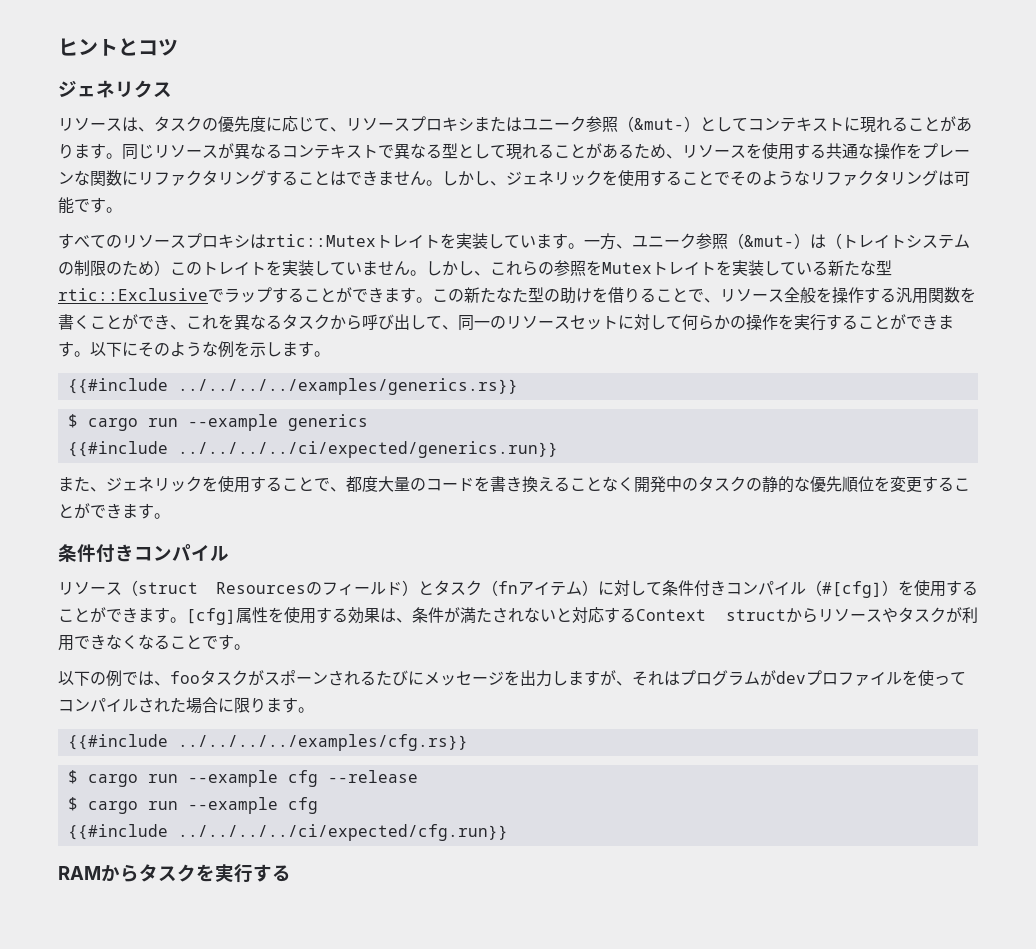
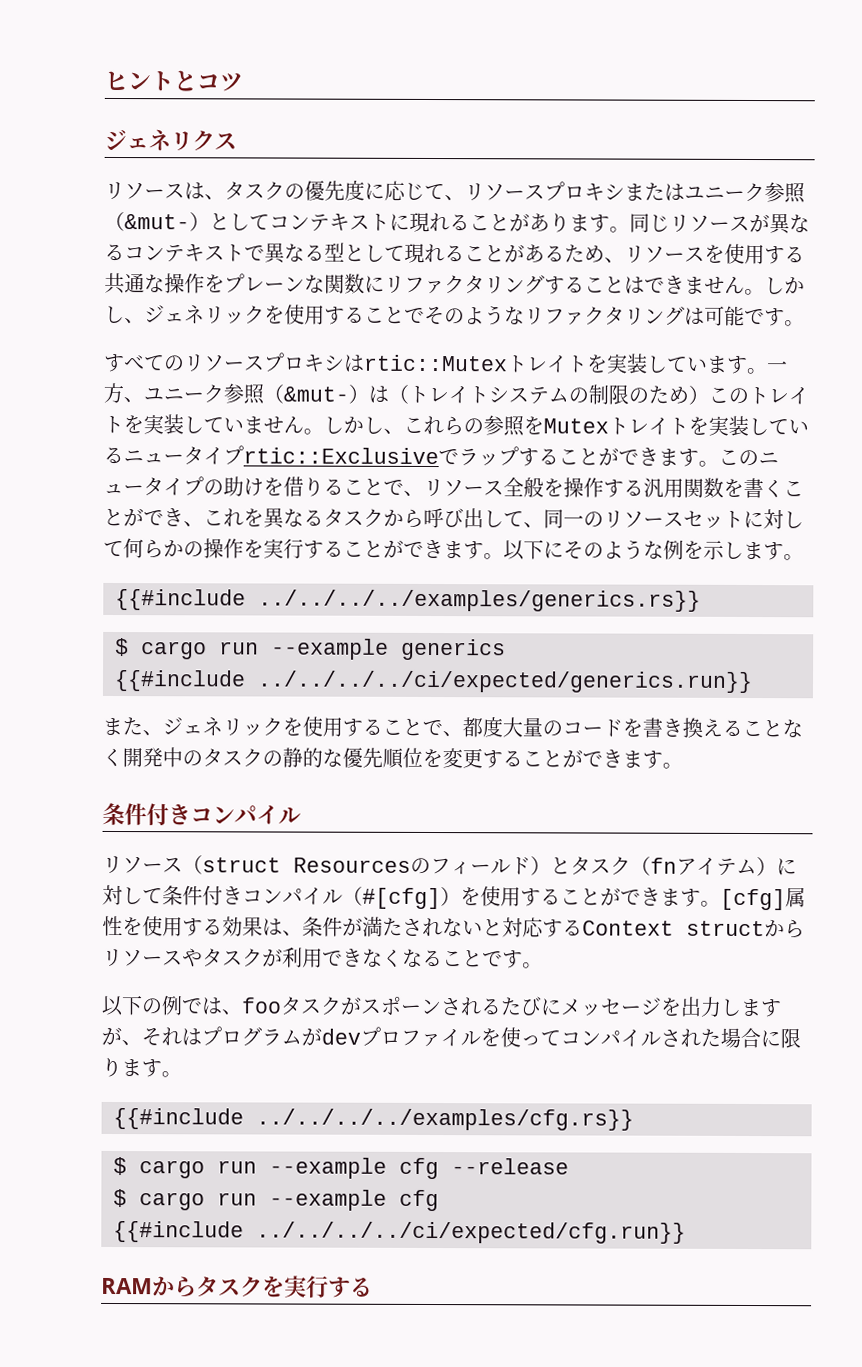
- しかし、これらの参照をMutexトレイトを実装している新たな型rtic::Exclusiveでラップすることができます。
+ しかし、これらの参照をMutexトレイトを実装しているニュータイプrtic::Exclusiveでラップすることができます。
- この新たなた型の助けを借りることで、リソース全般を操作する汎用関数を書くことができ、これを異なるタスクから呼び出して、同一のリソースセットに対して何らかの操作を実行することができます。
+ このニュータイプの助けを借りることで、リソース全般を操作する汎用関数を書くことができ、これを異なるタスクから呼び出して、同一のリソースセットに対して何らかの操作を実行することができます。

